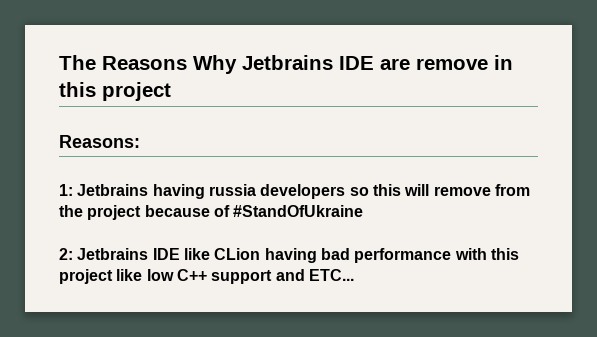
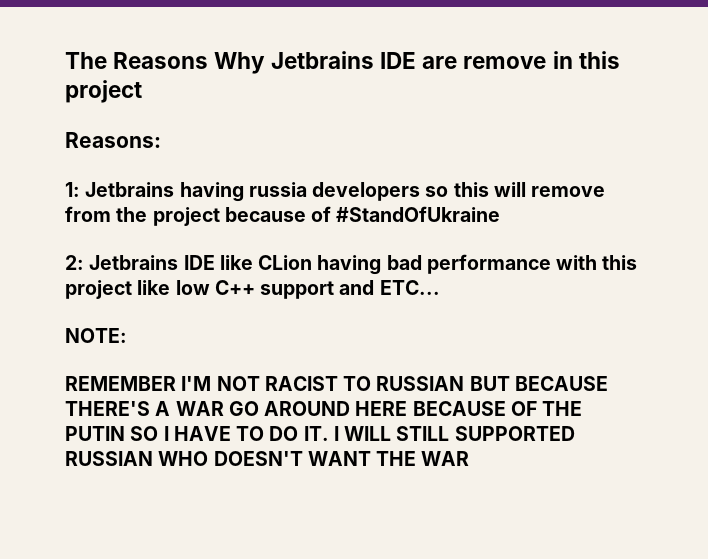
+ NOTE:
+ REMEMBER I'M NOT RACIST TO RUSSIAN BUT BECAUSE THERE'S A WAR GO AROUND HERE BECAUSE OF THE PUTIN SO I HAVE TO DO IT. I WILL STILL SUPPORTED RUSSIAN WHO DOESN'T WANT THE WAR

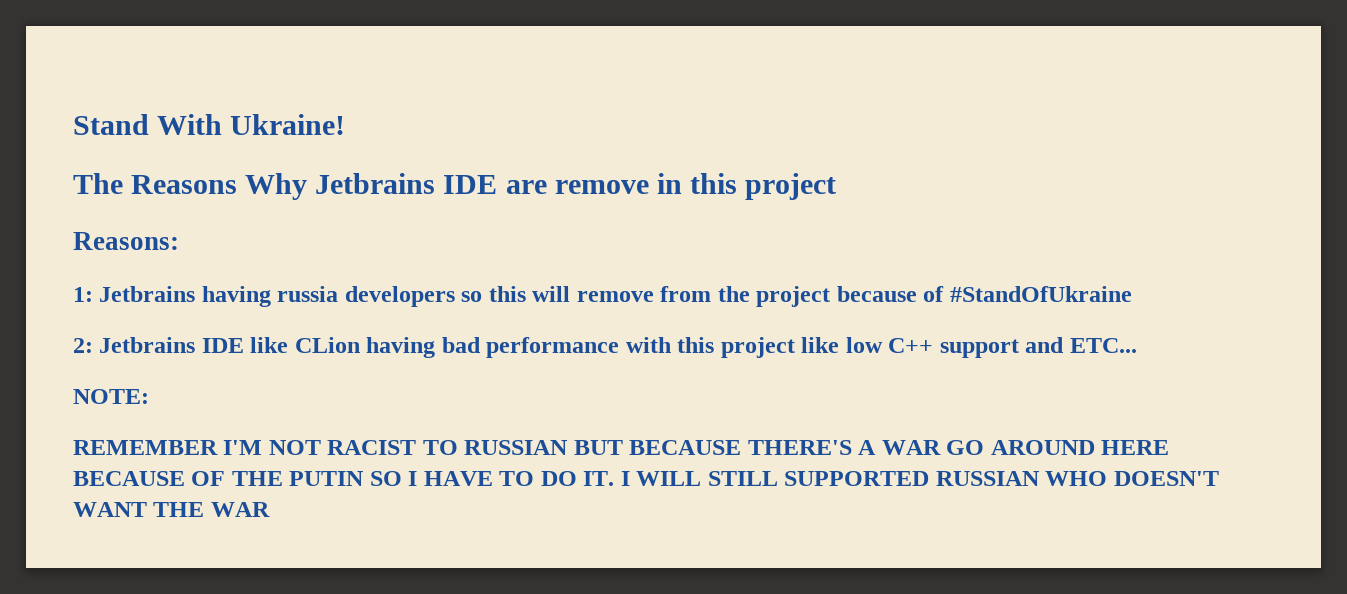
+ Stand With Ukraine!

